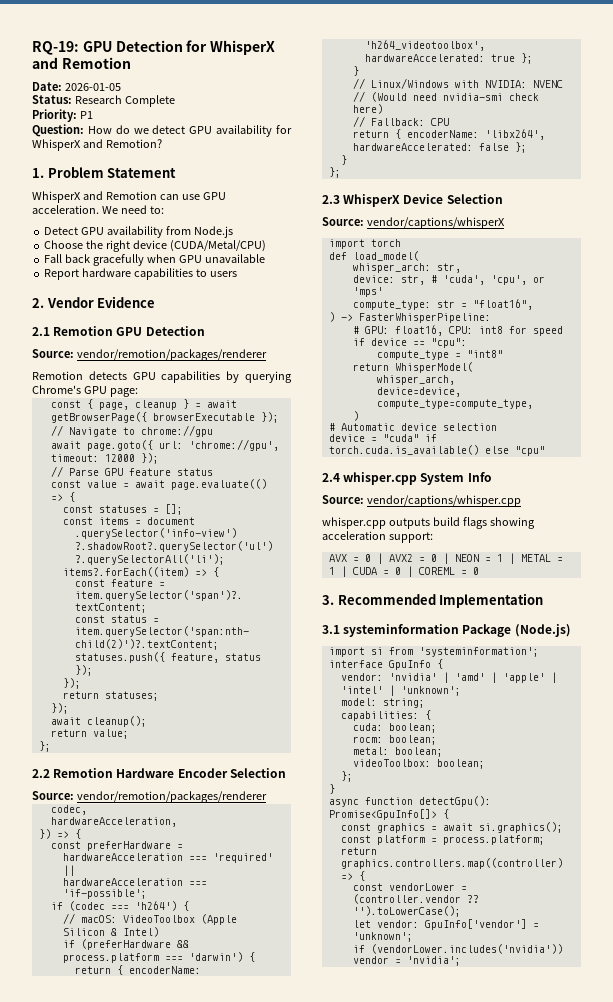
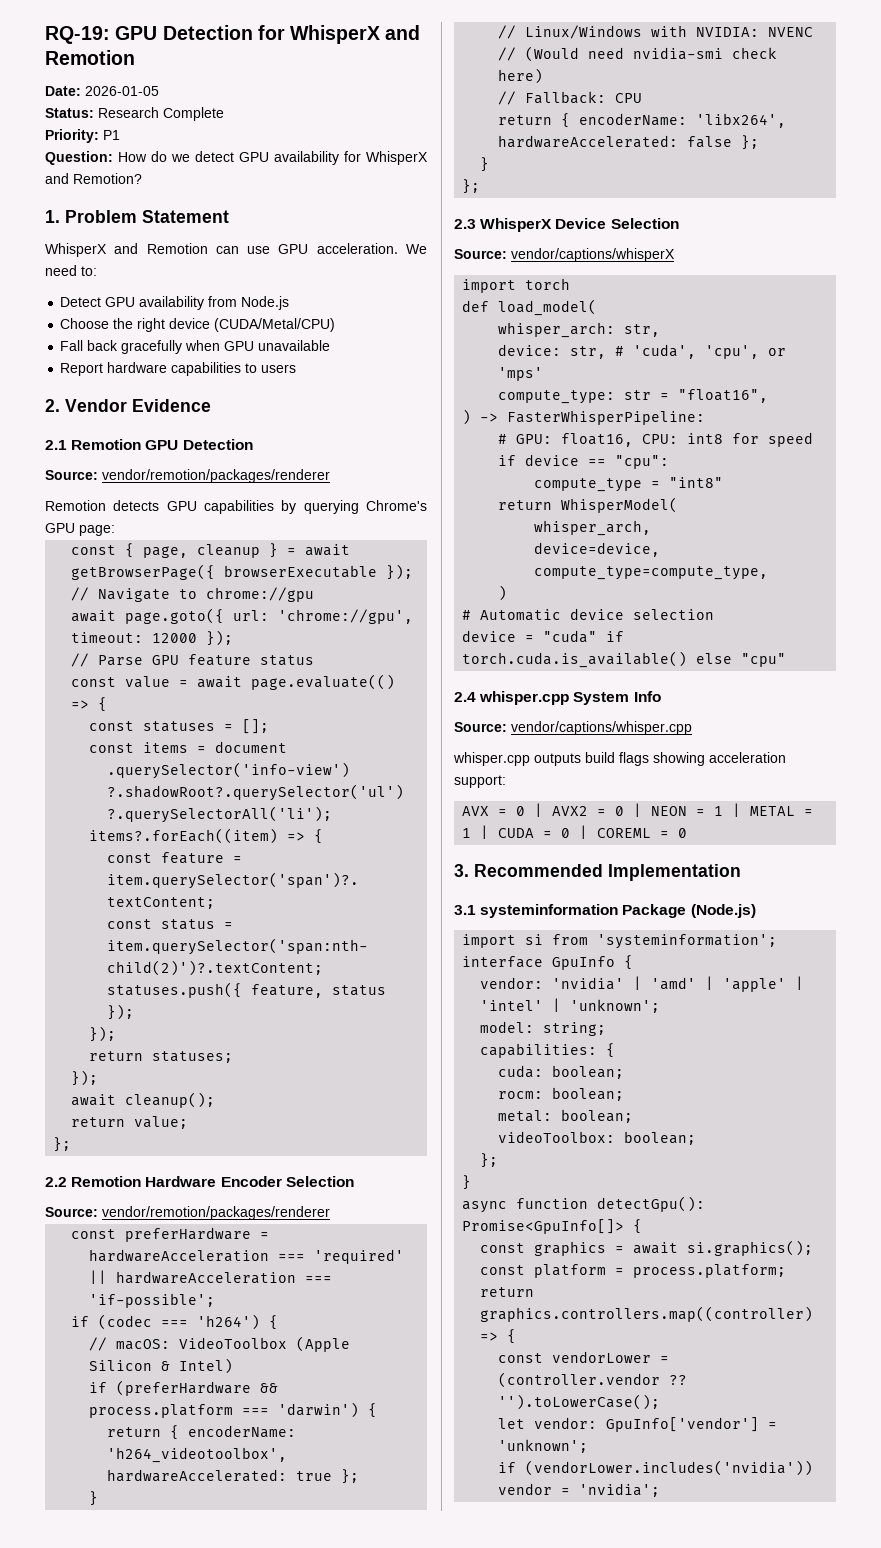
- codec,
- hardwareAcceleration,
- }) => {
- hardwareAcceleration === 'required' ||
- hardwareAcceleration === 'if-possible';
+ hardwareAcceleration === 'required' || hardwareAcceleration === 'if-possible';

